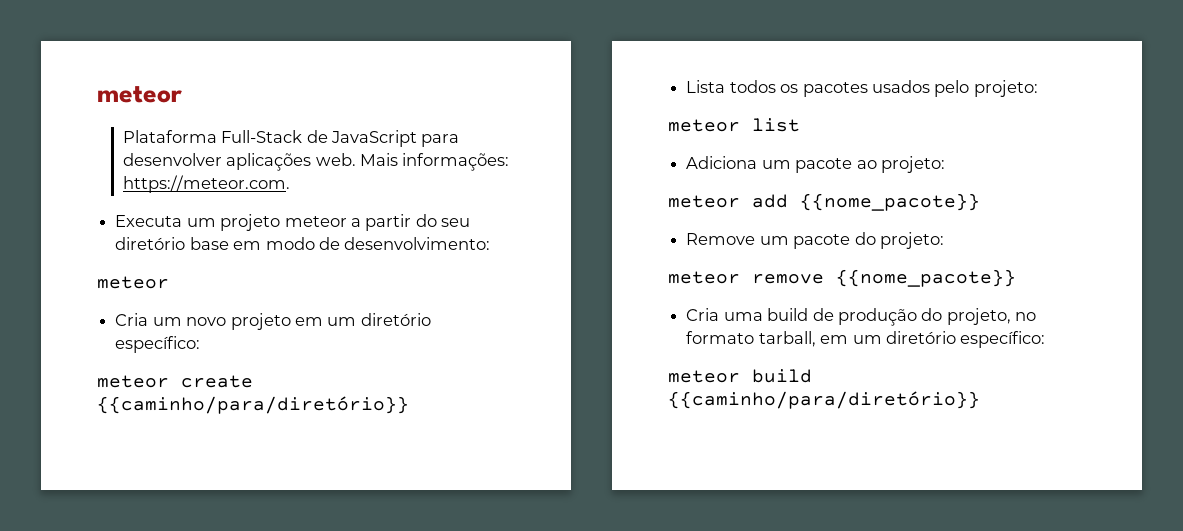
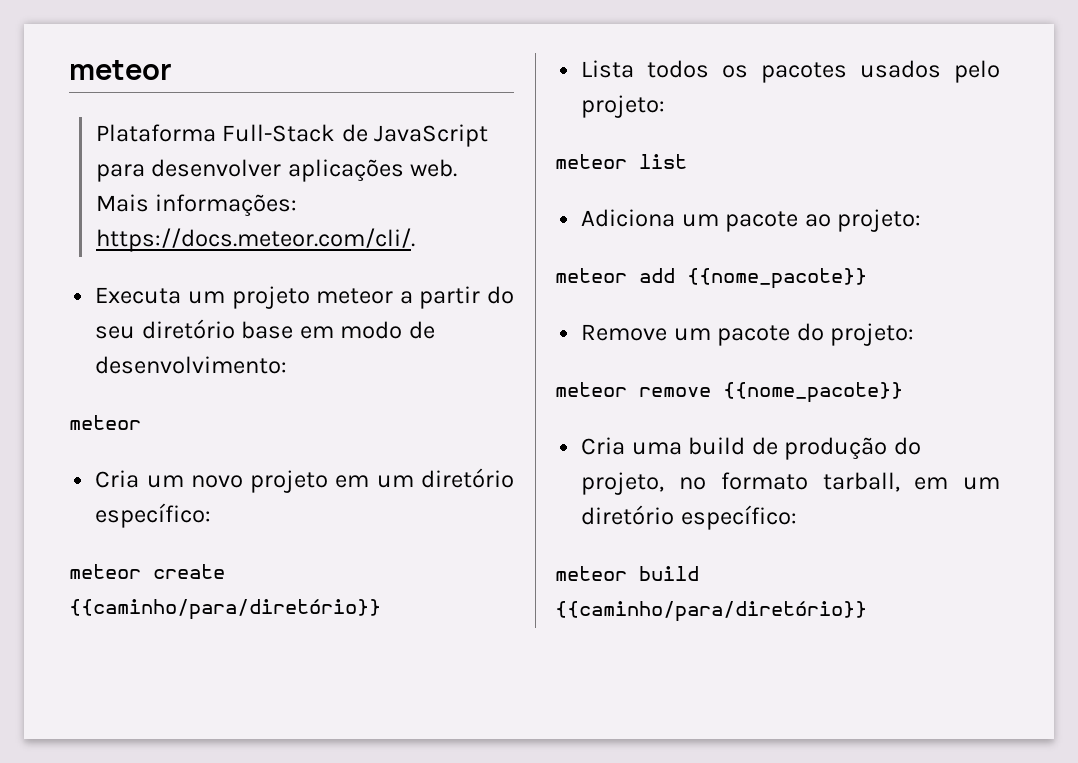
- Mais informações: https://meteor.com.
+ Mais informações: https://docs.meteor.com/cli/.

